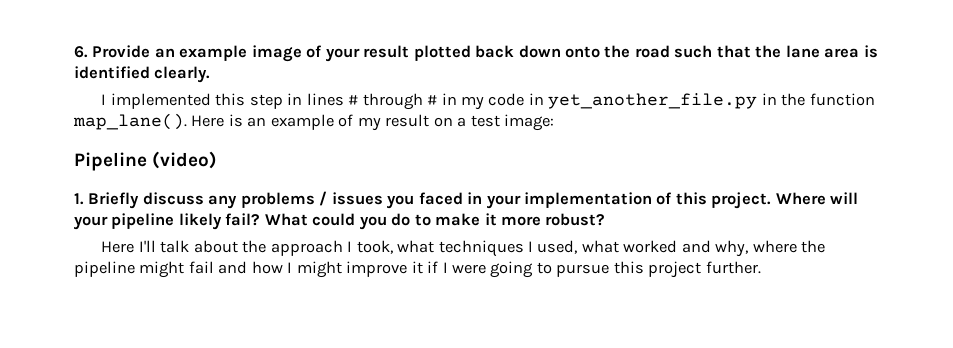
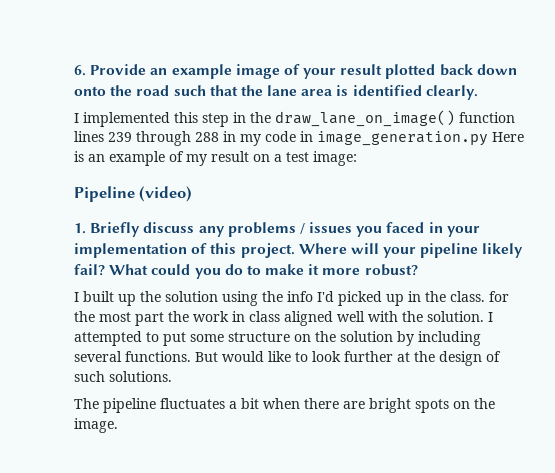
- I implemented this step in lines # through # in my code in yet_another_file.py in the function map_lane(). Here is an example of my result on a test image:
+ I implemented this step in the draw_lane_on_image() function lines 239 through 288 in my code in image_generation.py Here is an example of my result on a test image:
- Here I'll talk about the approach I took, what techniques I used, what worked and why, where the pipeline might fail and how I might improve it if I were going to pursue this project further.
+ I built up the solution using the info I'd picked up in the class. for the most part the work in class aligned well with the solution. I attempted to put some structure on the solution by including several functions. But would like to look further at the design of such solutions.
+ The pipeline fluctuates a bit when there are bright spots on the image.

